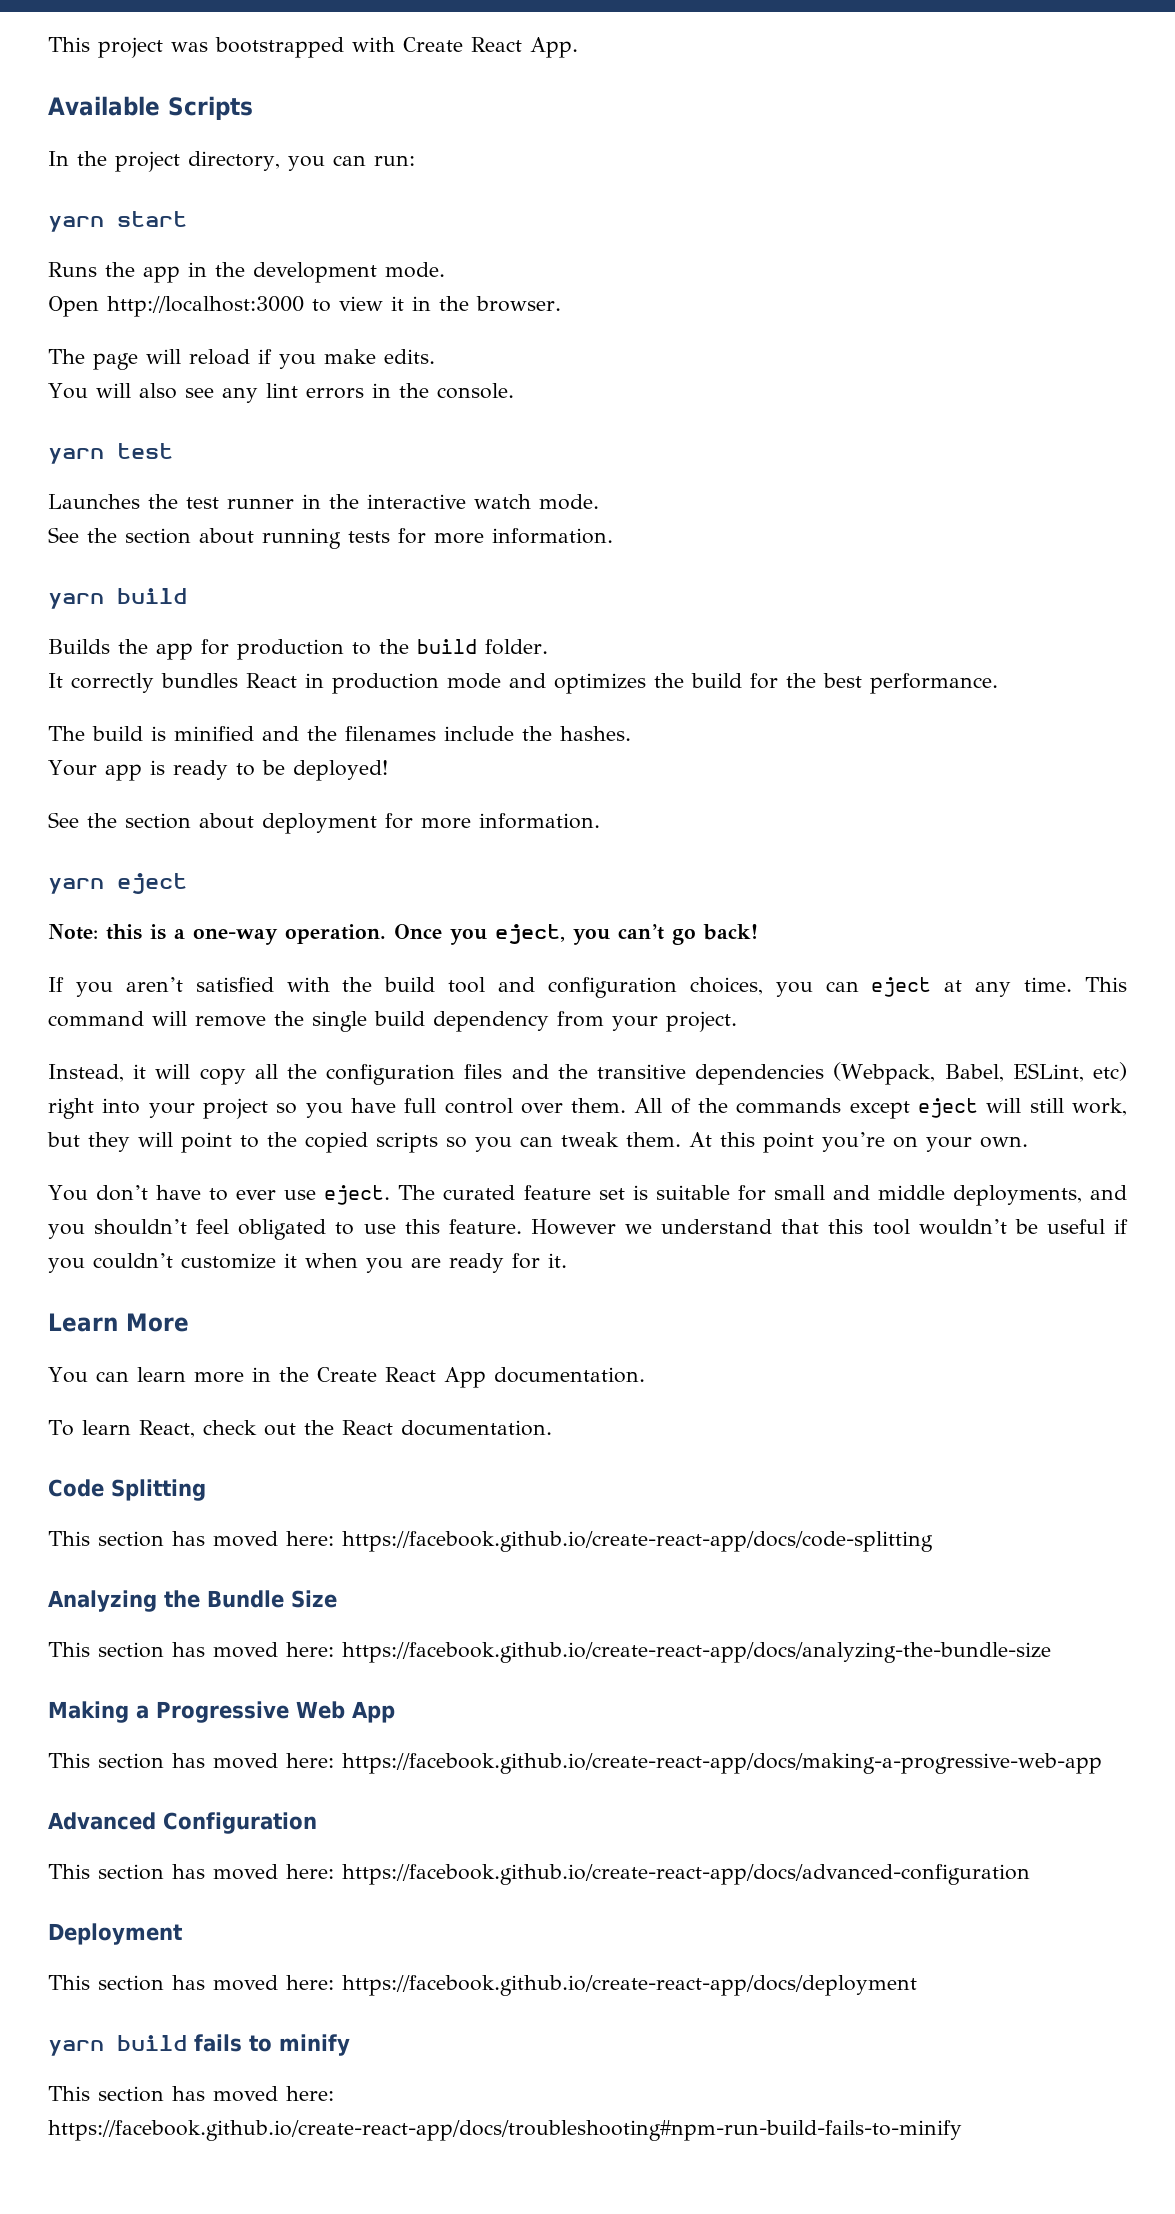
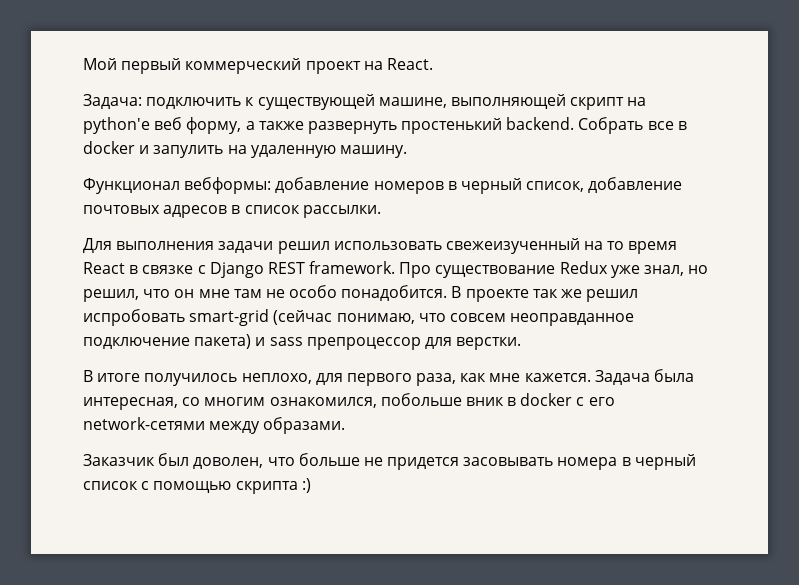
- This project was bootstrapped with Create React App.
- Available Scripts
- In the project directory, you can run:
- yarn start
- Runs the app in the development mode.
- Open http://localhost:3000 to view it in the browser.
- The page will reload if you make edits.
- You will also see any lint errors in the console.
- yarn test
- Launches the test runner in the interactive watch mode.
- See the section about running tests for more information.
- yarn build
- Builds the app for production to the build folder.
- It correctly bundles React in production mode and optimizes the build for the best performance.
- The build is minified and the filenames include the hashes.
- Your app is ready to be deployed!
- See the section about deployment for more information.
- yarn eject
- Note: this is a one-way operation. Once you eject, you can’t go back!
- If you aren’t satisfied with the build tool and configuration choices, you can eject at any time. This command will remove the single build dependency from your project.
- Instead, it will copy all the configuration files and the transitive dependencies (Webpack, Babel, ESLint, etc) right into your project so you have full control over them. All of the commands except eject will still work, but they will point to the copied scripts so you can tweak them. At this point you’re on your own.
- You don’t have to ever use eject. The curated feature set is suitable for small and middle deployments, and you shouldn’t feel obligated to use this feature. However we understand that this tool wouldn’t be useful if you couldn’t customize it when you are ready for it.
- Learn More
- You can learn more in the Create React App documentation.
- To learn React, check out the React documentation.
- Code Splitting
- This section has moved here: https://facebook.github.io/create-react-app/docs/code-splitting
- Analyzing the Bundle Size
- This section has moved here: https://facebook.github.io/create-react-app/docs/analyzing-the-bundle-size
- Making a Progressive Web App
- This section has moved here: https://facebook.github.io/create-react-app/docs/making-a-progressive-web-app
- Advanced Configuration
- This section has moved here: https://facebook.github.io/create-react-app/docs/advanced-configuration
- Deployment
- This section has moved here: https://facebook.github.io/create-react-app/docs/deployment
- yarn build fails to minify
- This section has moved here: https://facebook.github.io/create-react-app/docs/troubleshooting#npm-run-build-fails-to-minify
+ Мой первый коммерческий проект на React.
+ Задача: подключить к существующей машине, выполняющей скрипт на python'е веб форму, а также развернуть простенький backend. Собрать все в docker и запулить на удаленную машину.
+ Функционал вебформы: добавление номеров в черный список, добавление почтовых адресов в список рассылки.
+ Для выполнения задачи решил использовать свежеизученный на то время React в связке с Django REST framework. Про существование Redux уже знал, но решил, что он мне там не особо понадобится. В проекте так же решил испробовать smart-grid (сейчас понимаю, что совсем неоправданное подключение пакета) и sass препроцессор для верстки.
+ В итоге получилось неплохо, для первого раза, как мне кажется. Задача была интересная, со многим ознакомился, побольше вник в docker с его network-сетями между образами.
+ Заказчик был доволен, что больше не придется засовывать номера в черный список с помощью скрипта :)

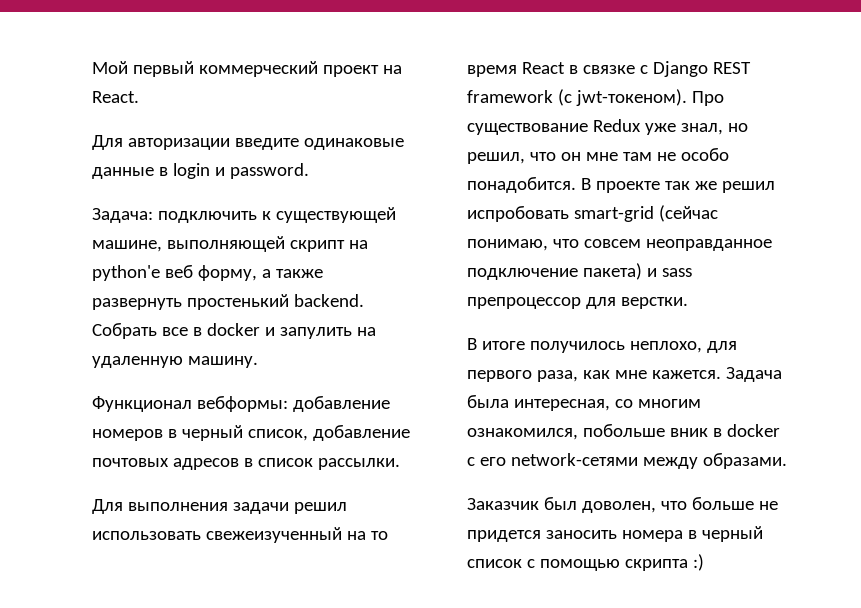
+ Для авторизации введите одинаковые данные в login и password.
- Для выполнения задачи решил использовать свежеизученный на то время React в связке с Django REST framework.
+ Для выполнения задачи решил использовать свежеизученный на то время React в связке с Django REST framework (c jwt-токеном).
- Заказчик был доволен, что больше не придется засовывать номера в черный список с помощью скрипта :)
+ Заказчик был доволен, что больше не придется заносить номера в черный список с помощью скрипта :)

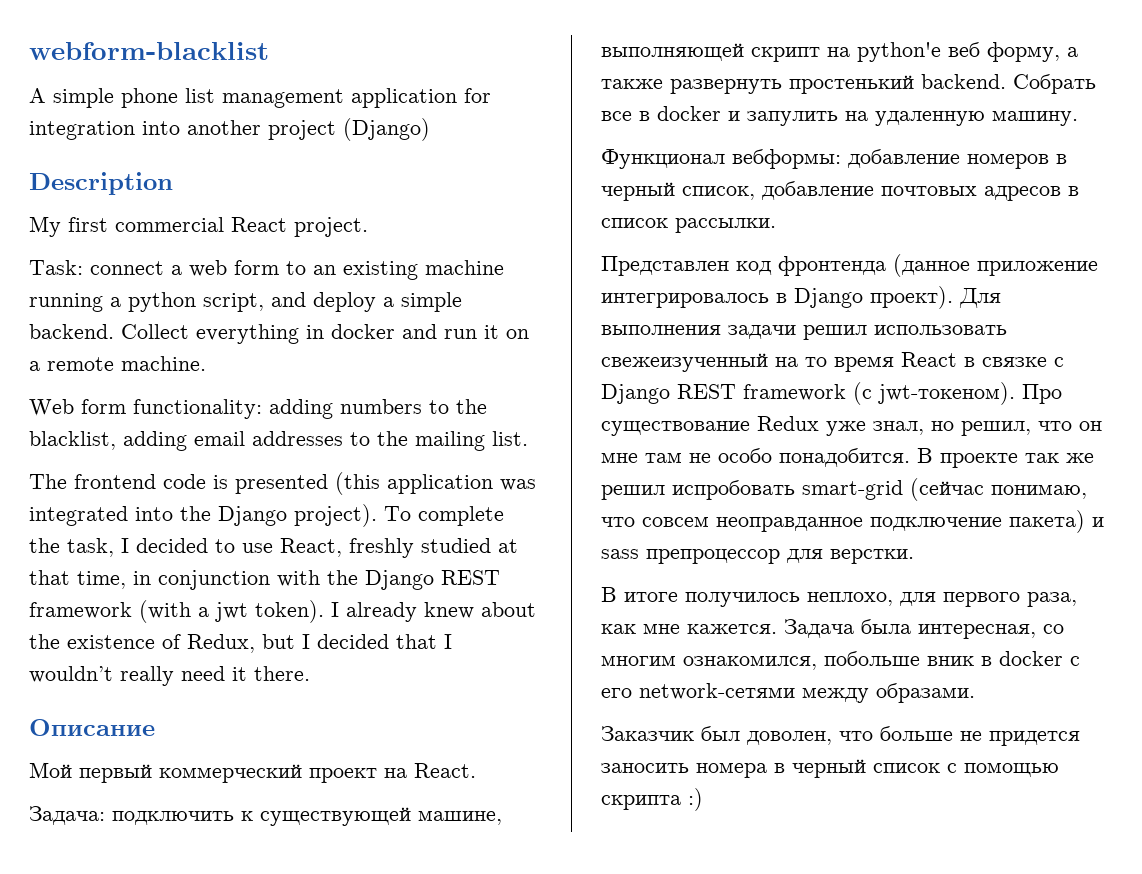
+ webform-blacklist
+ A simple phone list management application for integration into another project (Django)
+ Description
+ My first commercial React project.
+ Task: connect a web form to an existing machine running a python script, and deploy a simple backend. Collect everything in docker and run it on a remote machine.
+ Web form functionality: adding numbers to the blacklist, adding email addresses to the mailing list.
+ The frontend code is presented (this application was integrated into the Django project). To complete the task, I decided to use React, freshly studied at that time, in conjunction with the Django REST framework (with a jwt token). I already knew about the existence of Redux, but I decided that I wouldn’t really need it there.
+ Описание
- Для авторизации введите одинаковые данные в login и password.
+ Представлен код фронтенда (данное приложение интегрировалось в Django проект).

